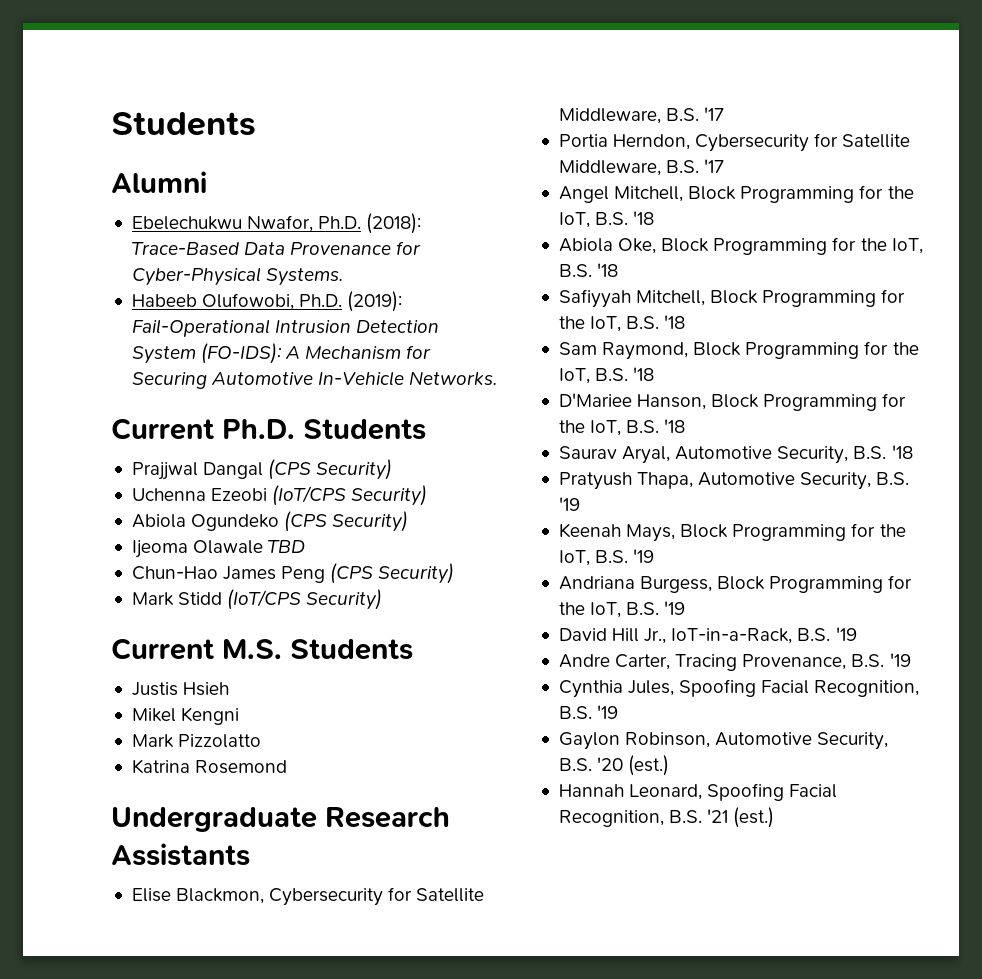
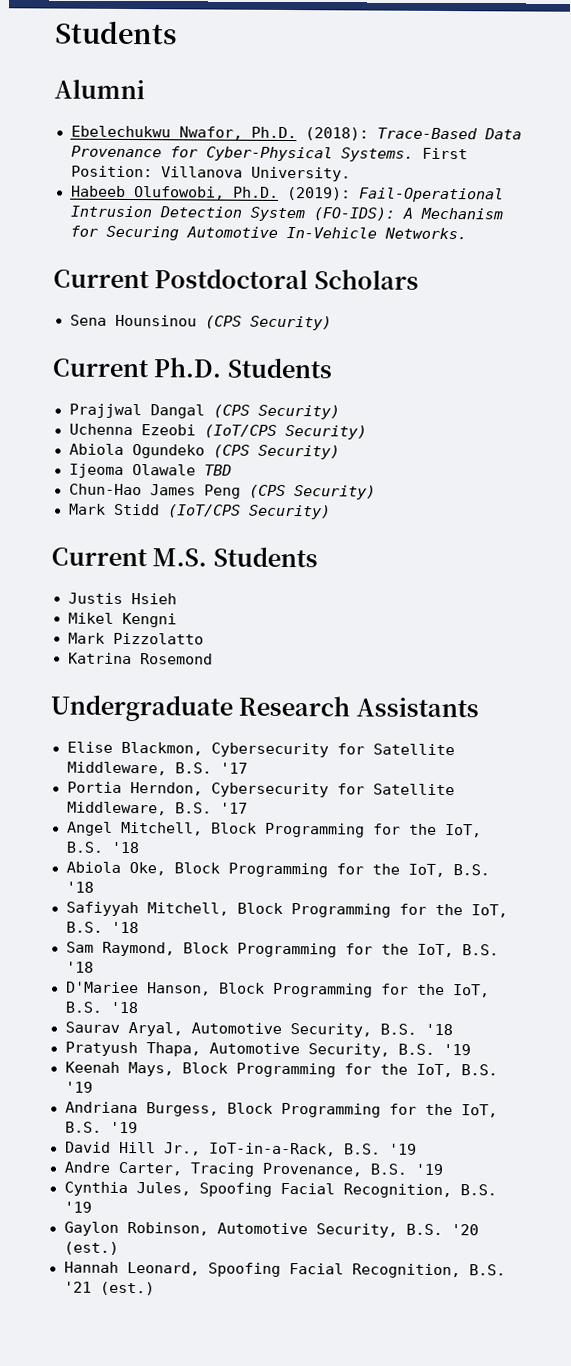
+ First Position: Villanova University.
+ Current Postdoctoral Scholars
+ Sena Hounsinou (CPS Security)

